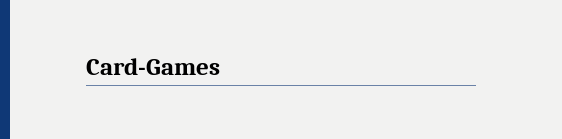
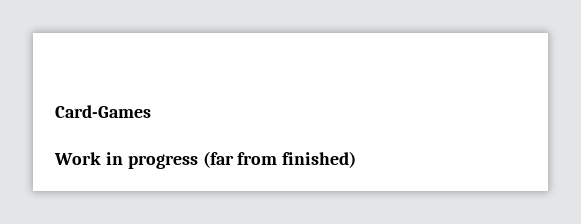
+ Work in progress (far from finished)

